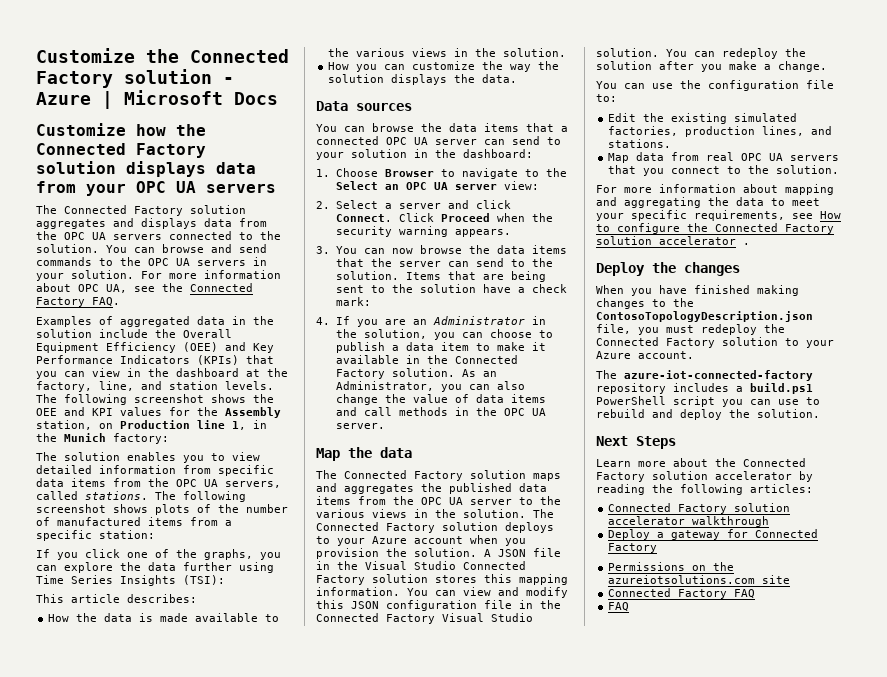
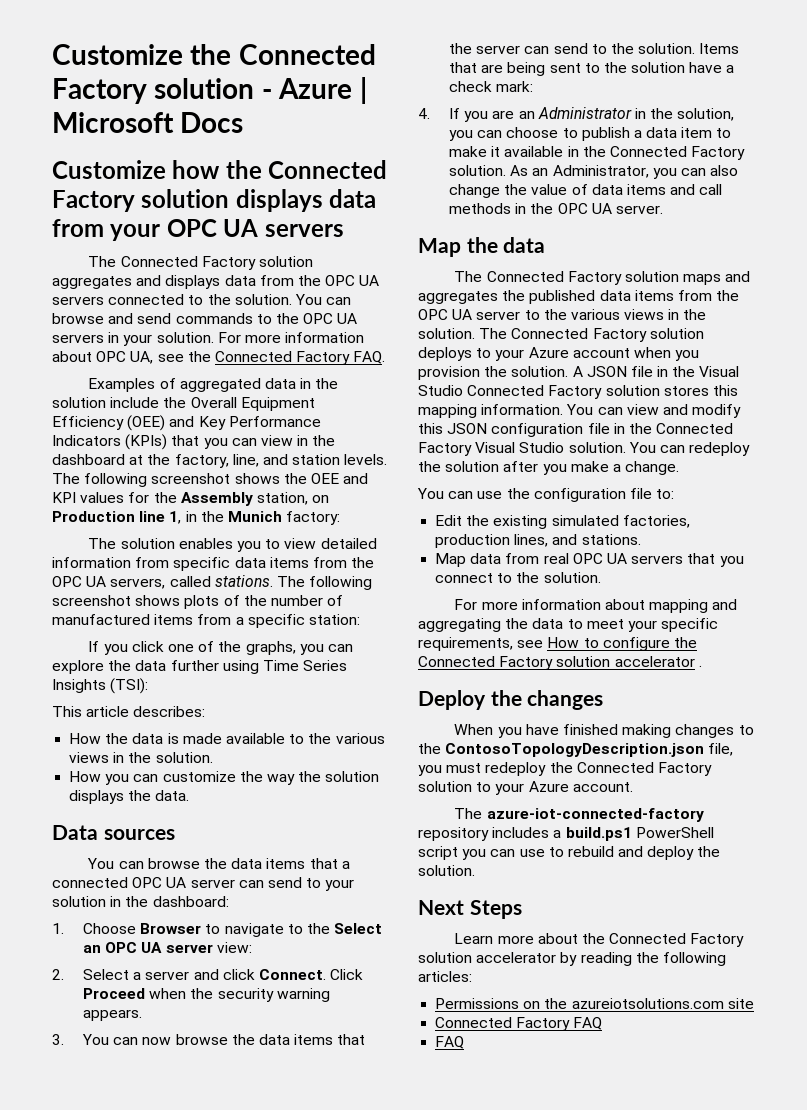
- Connected Factory solution accelerator walkthrough
- Deploy a gateway for Connected Factory

